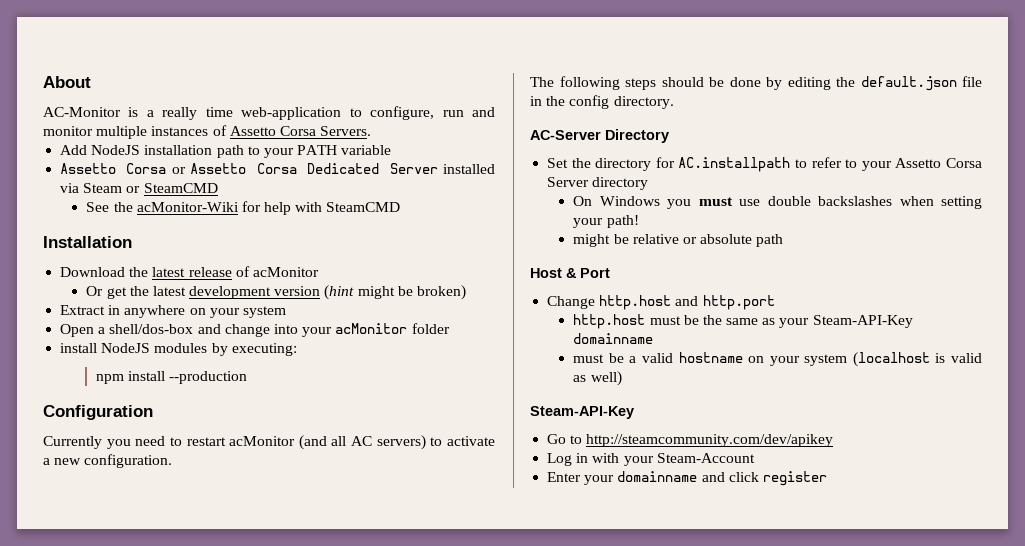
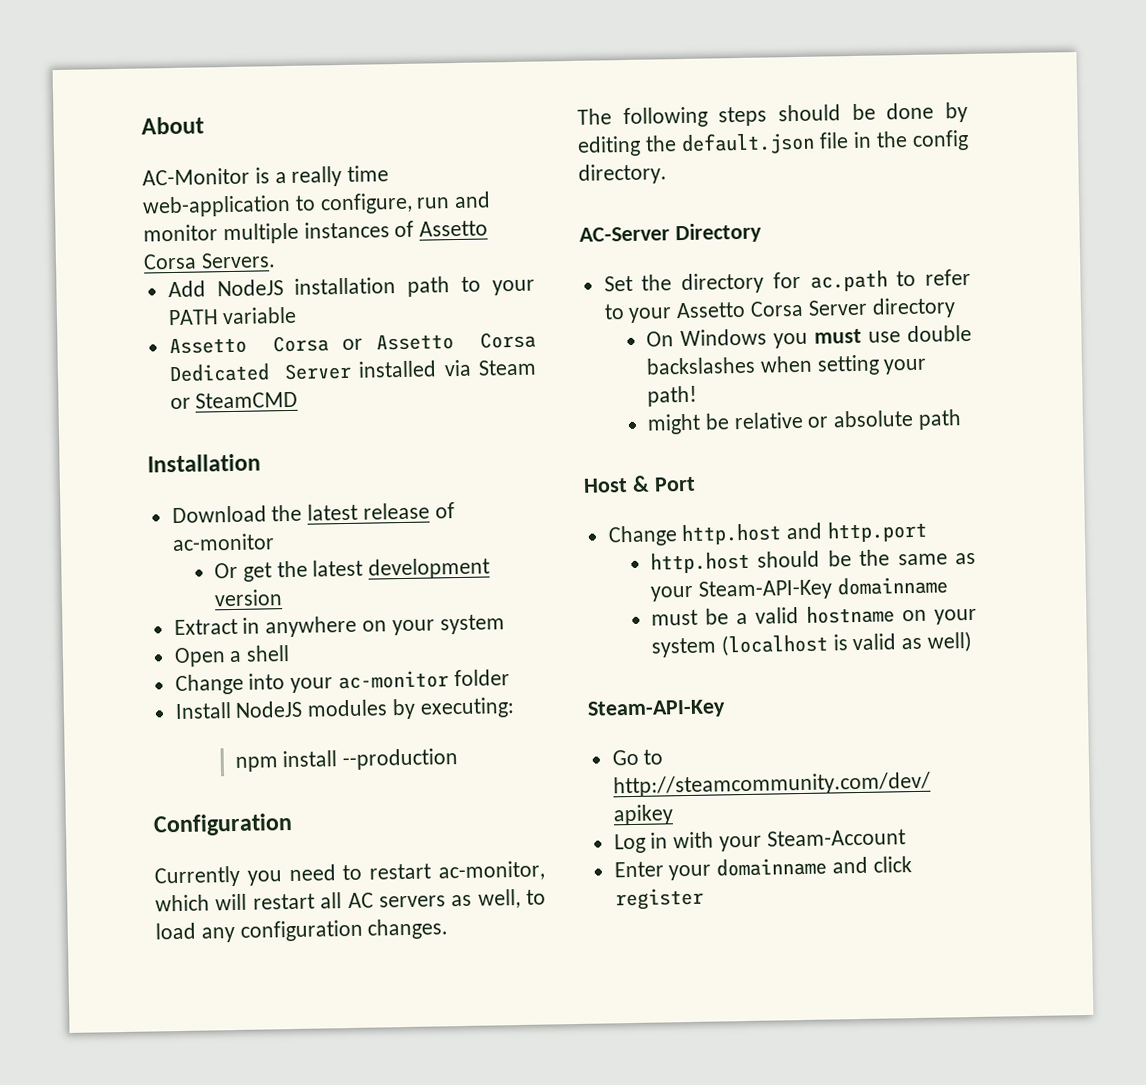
- See the acMonitor-Wiki for help with SteamCMD
- Download the latest release of acMonitor
+ Download the latest release of ac-monitor
- Or get the latest development version (hint might be broken)
+ Or get the latest development version
- Open a shell/dos-box and change into your acMonitor folder
+ Open a shell
+ Change into your ac-monitor folder
- install NodeJS modules by executing:
+ Install NodeJS modules by executing:
- Currently you need to restart acMonitor (and all AC servers) to activate a new configuration.
+ Currently you need to restart ac-monitor, which will restart all AC servers as well, to load any configuration changes.
- Set the directory for AC.installpath to refer to your Assetto Corsa Server directory
+ Set the directory for ac.path to refer to your Assetto Corsa Server directory
- http.host must be the same as your Steam-API-Key domainname
+ http.host should be the same as your Steam-API-Key domainname

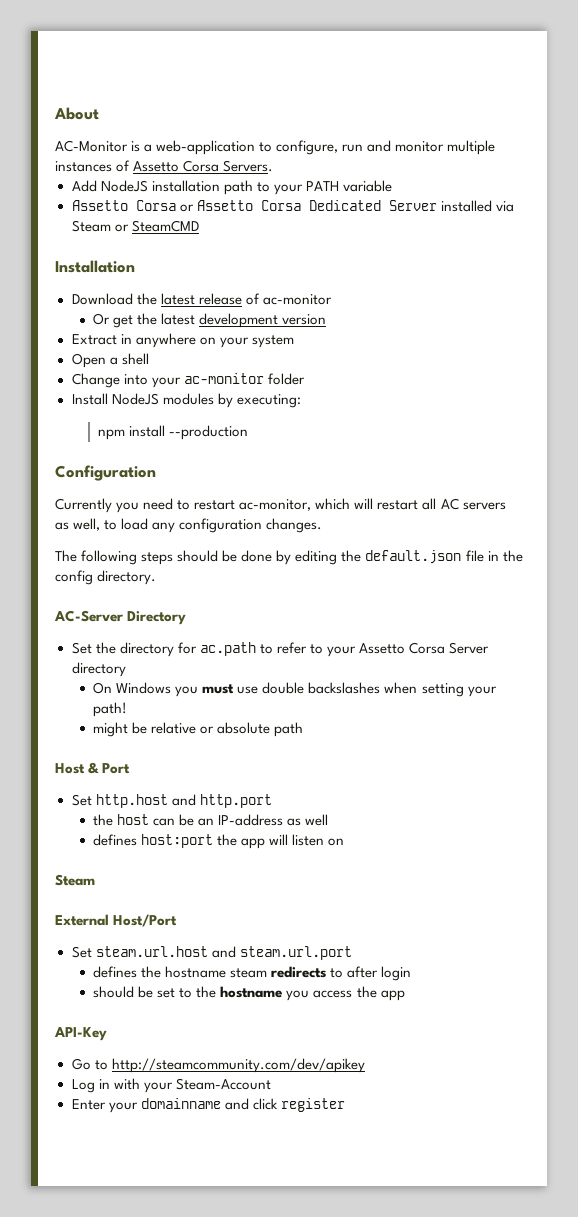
- AC-Monitor is a really time web-application to configure, run and monitor multiple instances of Assetto Corsa Servers.
+ AC-Monitor is a web-application to configure, run and monitor multiple instances of Assetto Corsa Servers.
- Change http.host and http.port
+ Set http.host and http.port
- http.host should be the same as your Steam-API-Key domainname
- must be a valid hostname on your system (localhost is valid as well)
- Steam-API-Key
+ the host can be an IP-address as well
+ defines host:port the app will listen on
+ Steam
+ External Host/Port
+ Set steam.url.host and steam.url.port
+ defines the hostname steam redirects to after login
+ should be set to the hostname you access the app
+ API-Key

